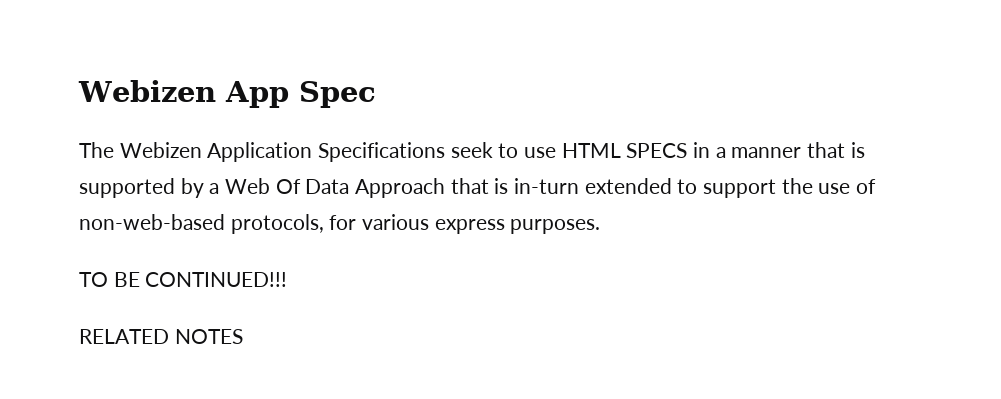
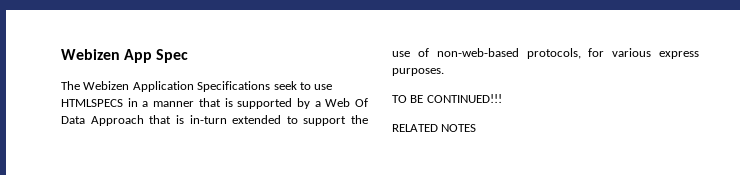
- The Webizen Application Specifications seek to use HTML SPECS in a manner that is supported by a Web Of Data Approach that is in-turn extended to support the use of non-web-based protocols, for various express purposes.
+ The Webizen Application Specifications seek to use HTMLSPECS in a manner that is supported by a Web Of Data Approach that is in-turn extended to support the use of non-web-based protocols, for various express purposes.

